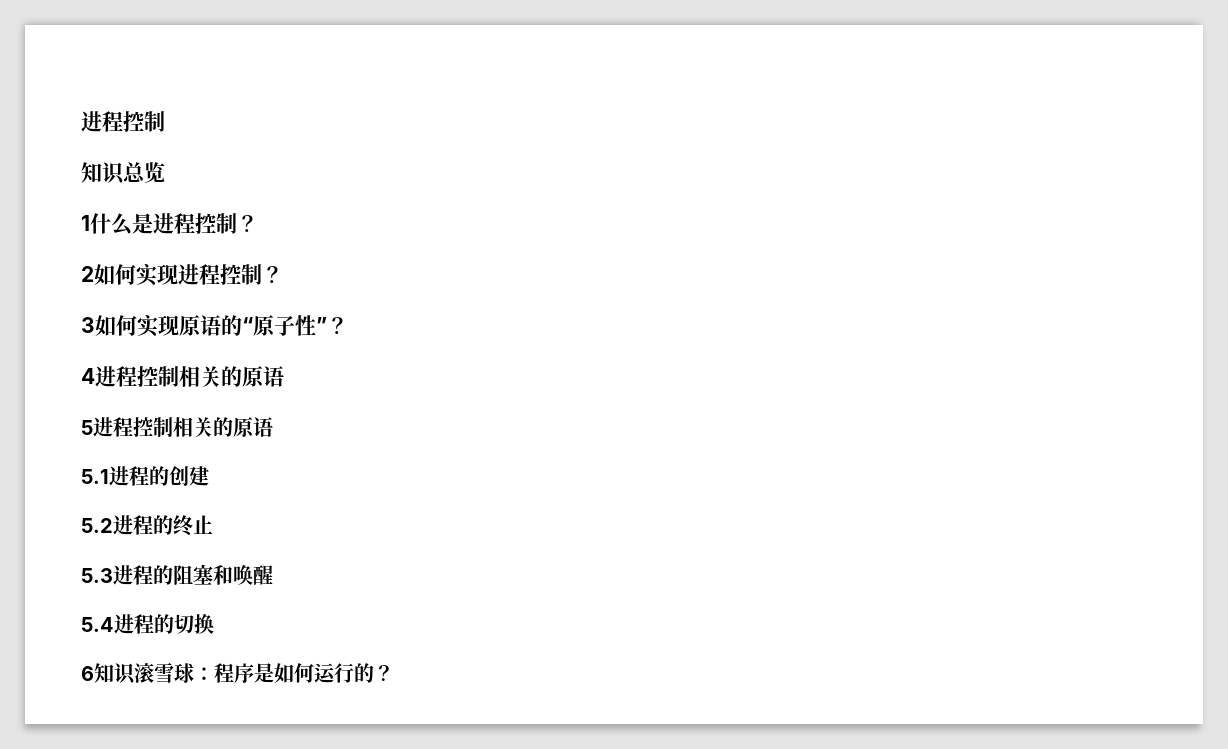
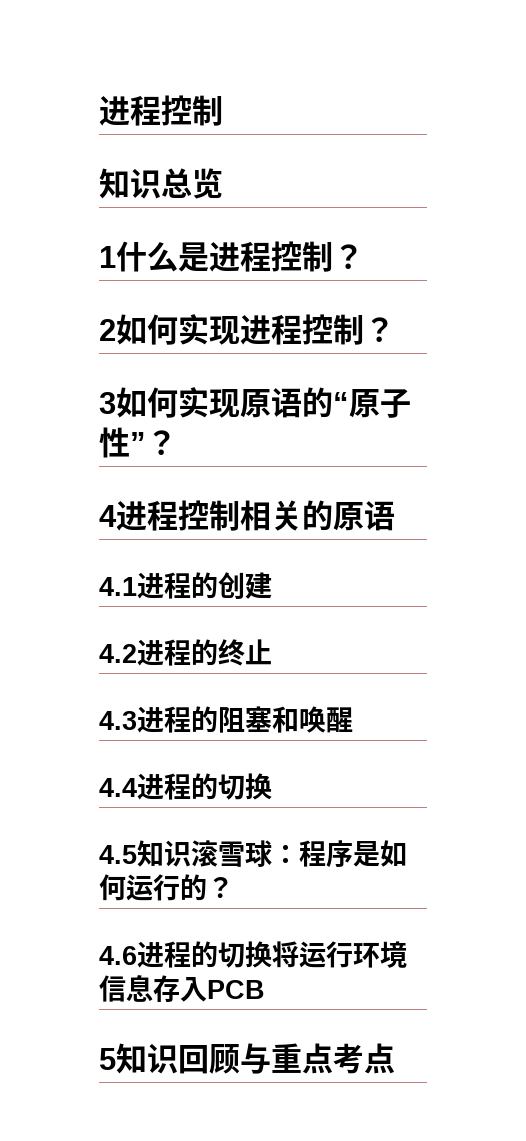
- 5进程控制相关的原语
- 5.1进程的创建
+ 4.1进程的创建
- 5.2进程的终止
+ 4.2进程的终止
- 5.3进程的阻塞和唤醒
+ 4.3进程的阻塞和唤醒
- 5.4进程的切换
+ 4.4进程的切换
- 6知识滚雪球：程序是如何运行的？
+ 4.5知识滚雪球：程序是如何运行的？
+ 4.6进程的切换将运行环境信息存入PCB
+ 5知识回顾与重点考点

